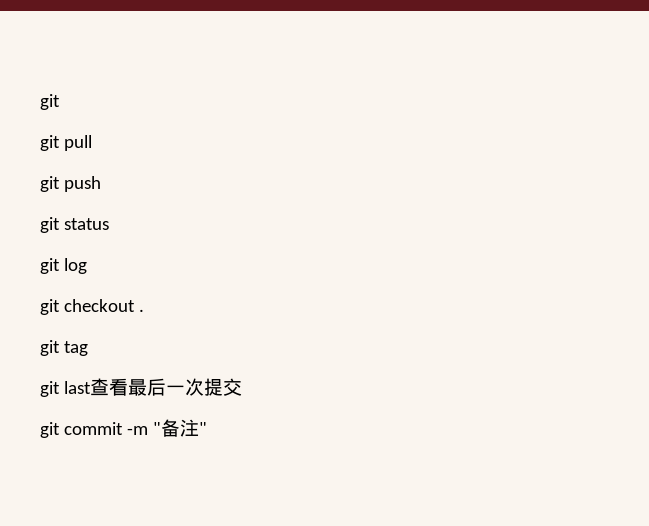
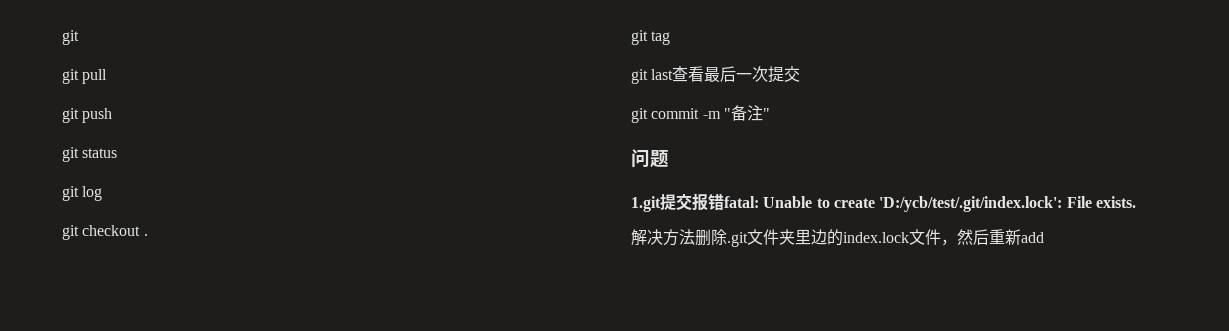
+ 问题
+ 1.git提交报错fatal: Unable to create 'D:/ycb/test/.git/index.lock': File exists.
+ 解决方法删除.git文件夹里边的index.lock文件，然后重新add

